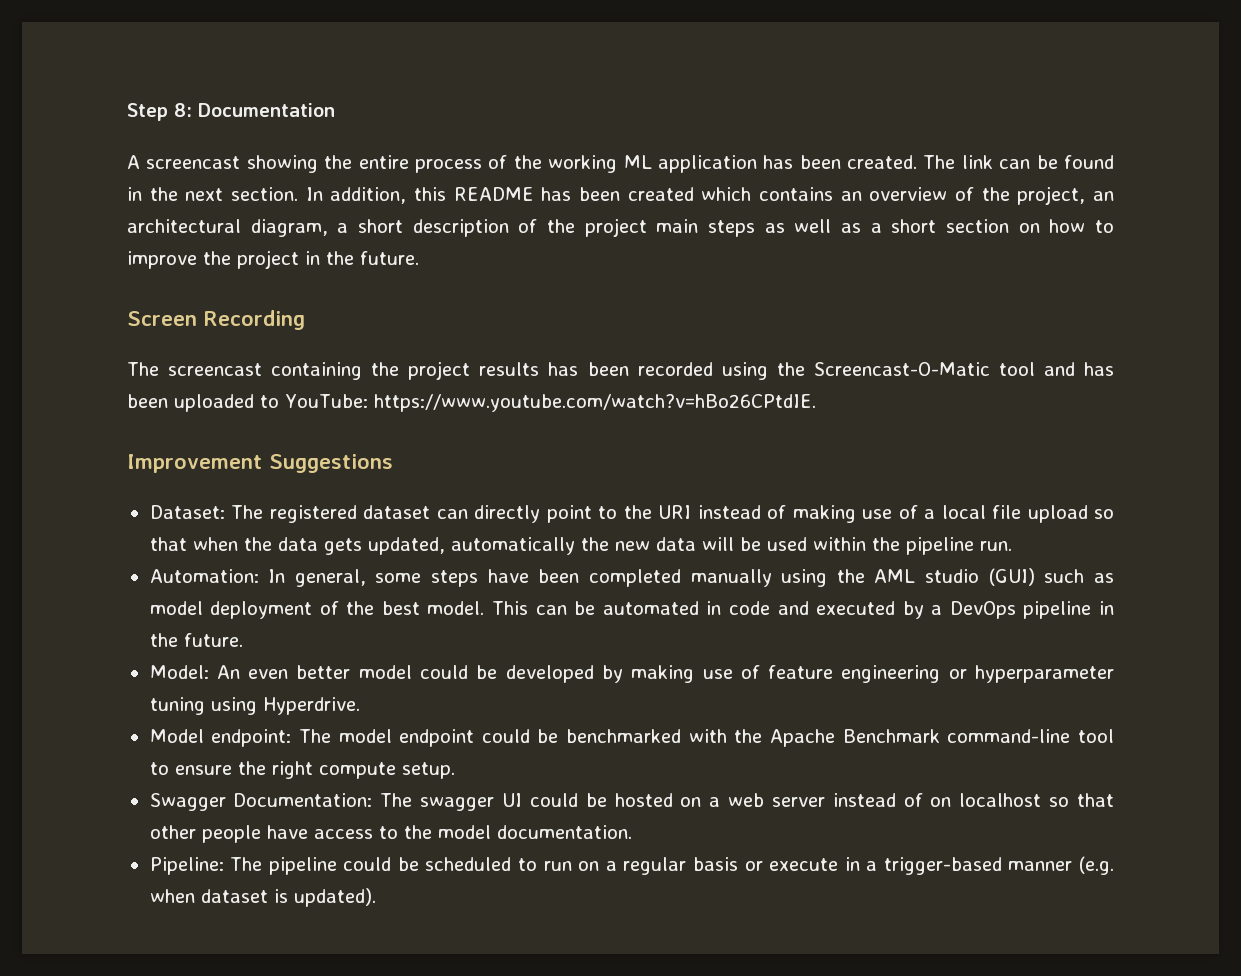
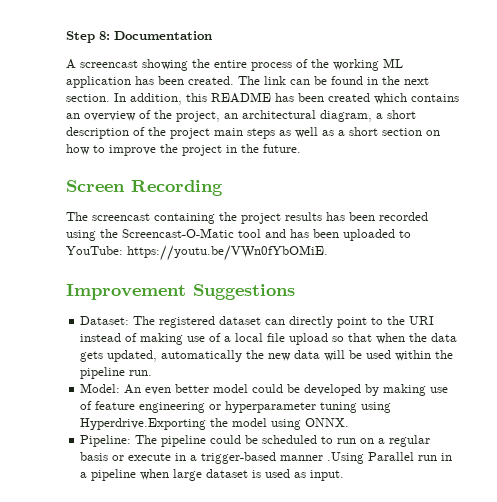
- The screencast containing the project results has been recorded using the Screencast-O-Matic tool and has been uploaded to YouTube: https://www.youtube.com/watch?v=hBo26CPtdIE.
+ The screencast containing the project results has been recorded using the Screencast-O-Matic tool and has been uploaded to YouTube: https://youtu.be/VWn0fYbOMiE.
- Automation: In general, some steps have been completed manually using the AML studio (GUI) such as model deployment of the best model. This can be automated in code and executed by a DevOps pipeline in the future.
- Model: An even better model could be developed by making use of feature engineering or hyperparameter tuning using Hyperdrive.
- Model endpoint: The model endpoint could be benchmarked with the Apache Benchmark command-line tool to ensure the right compute setup.
- Swagger Documentation: The swagger UI could be hosted on a web server instead of on localhost so that other people have access to the model documentation.
+ Model: An even better model could be developed by making use of feature engineering or hyperparameter tuning using Hyperdrive.Exporting the model using ONNX.
- Pipeline: The pipeline could be scheduled to run on a regular basis or execute in a trigger-based manner (e.g. when dataset is updated).
+ Pipeline: The pipeline could be scheduled to run on a regular basis or execute in a trigger-based manner .Using Parallel run in a pipeline when large dataset is used as input.

